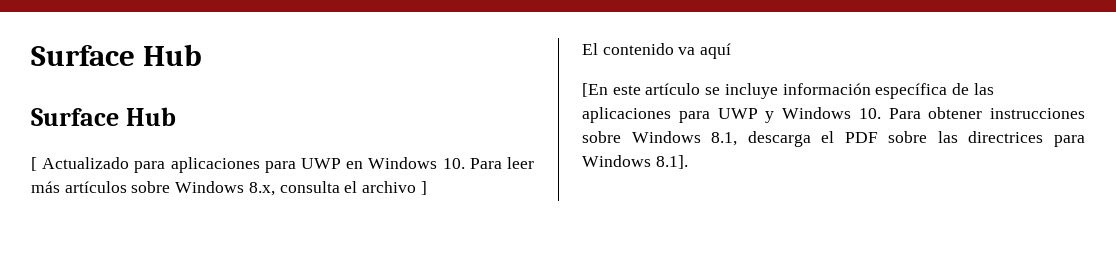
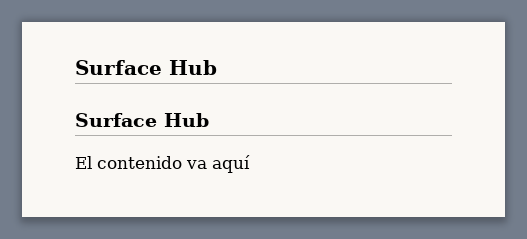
- [ Actualizado para aplicaciones para UWP en Windows 10. Para leer más artículos sobre Windows 8.x, consulta el archivo ]
  El contenido va aquí
- [En este artículo se incluye información específica de las aplicaciones para UWP y Windows 10. Para obtener instrucciones sobre Windows 8.1, descarga el PDF sobre las directrices para Windows 8.1].

